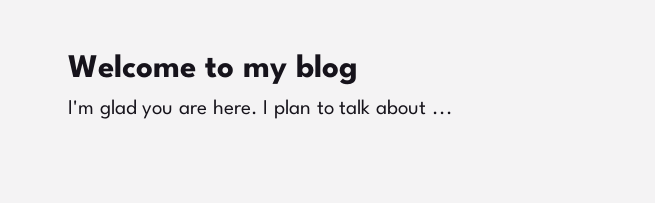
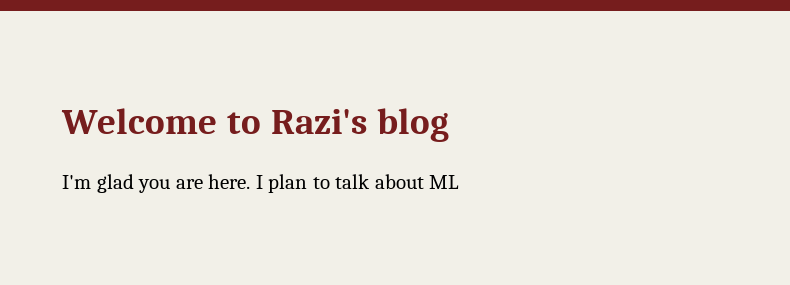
- Welcome to my blog
+ Welcome to Razi's blog
- I plan to talk about ...
+ I plan to talk about ML

